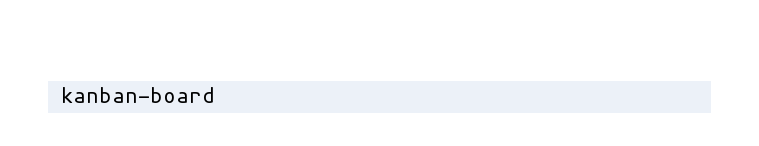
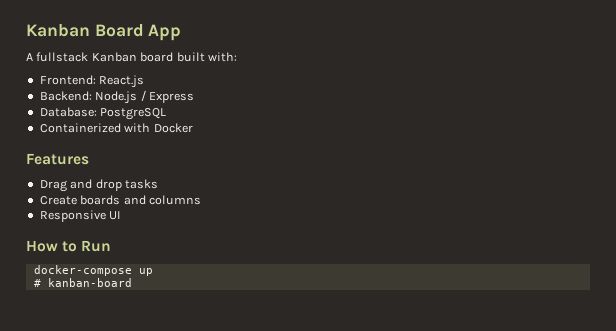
- kanban-board
+ Kanban Board App
+ A fullstack Kanban board built with:
+ Frontend: React.js
+ Backend: Node.js / Express
+ Database: PostgreSQL
+ Containerized with Docker
+ Features
+ Drag and drop tasks
+ Create boards and columns
+ Responsive UI
+ How to Run
+ docker-compose up
+ # kanban-board

